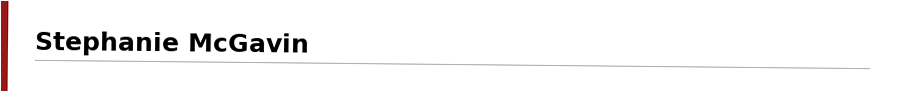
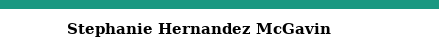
- Stephanie McGavin
+ Stephanie Hernandez McGavin

